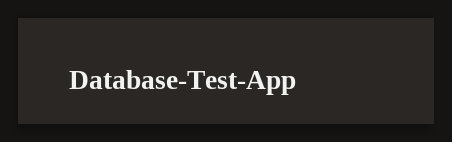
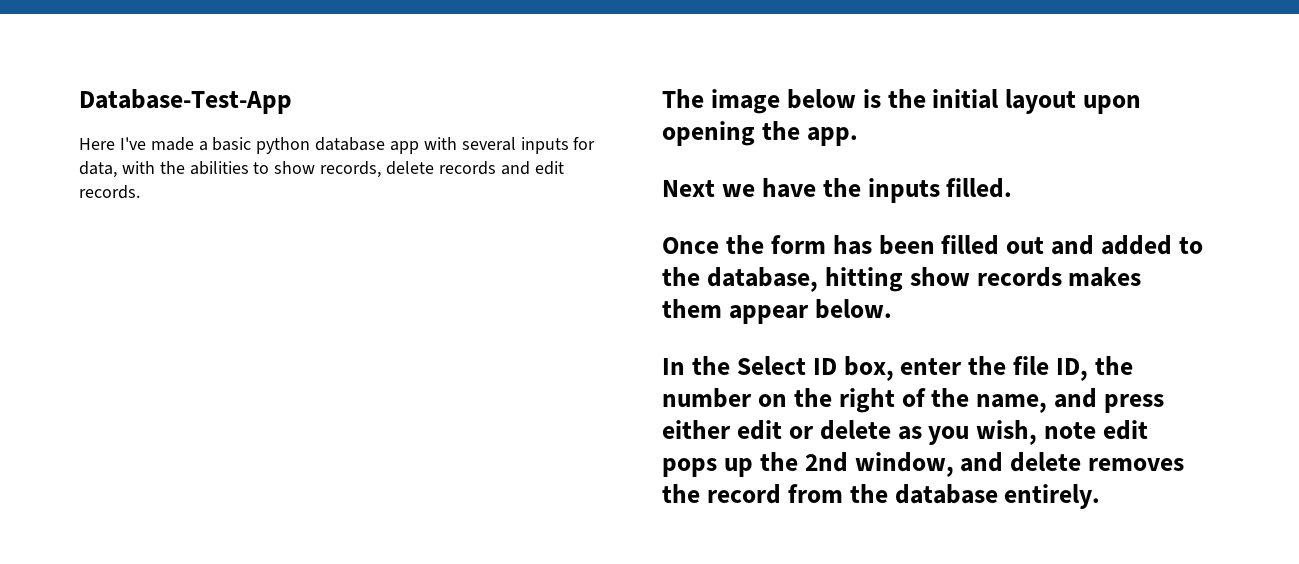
+ Here I've made a basic python database app with several inputs for data, with the abilities to show records, delete records and edit records.
+ The image below is the initial layout upon opening the app.
+ Next we have the inputs filled.
+ Once the form has been filled out and added to the database, hitting show records makes them appear below.
+ In the Select ID box, enter the file ID, the number on the right of the name, and press either edit or delete as you wish, note edit pops up the 2nd window, and delete removes the record from the database entirely.

